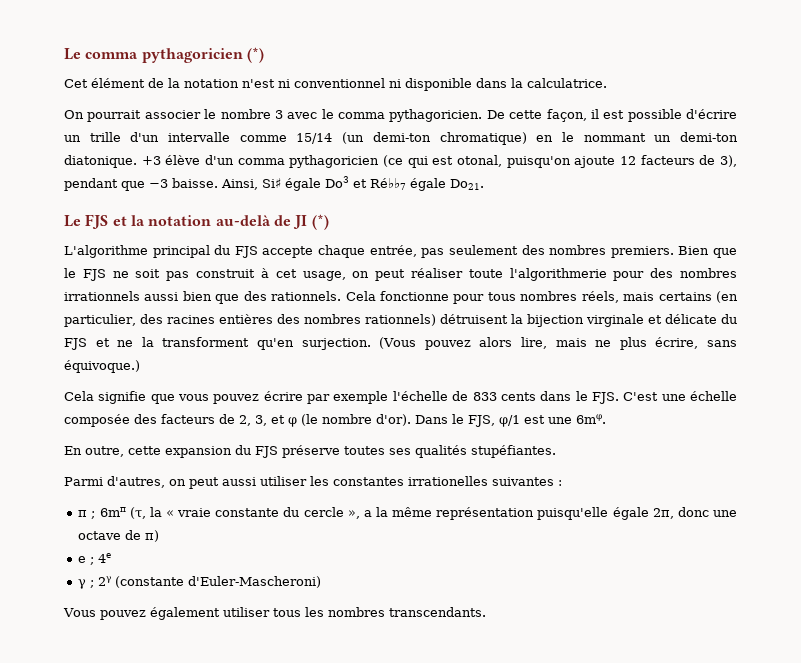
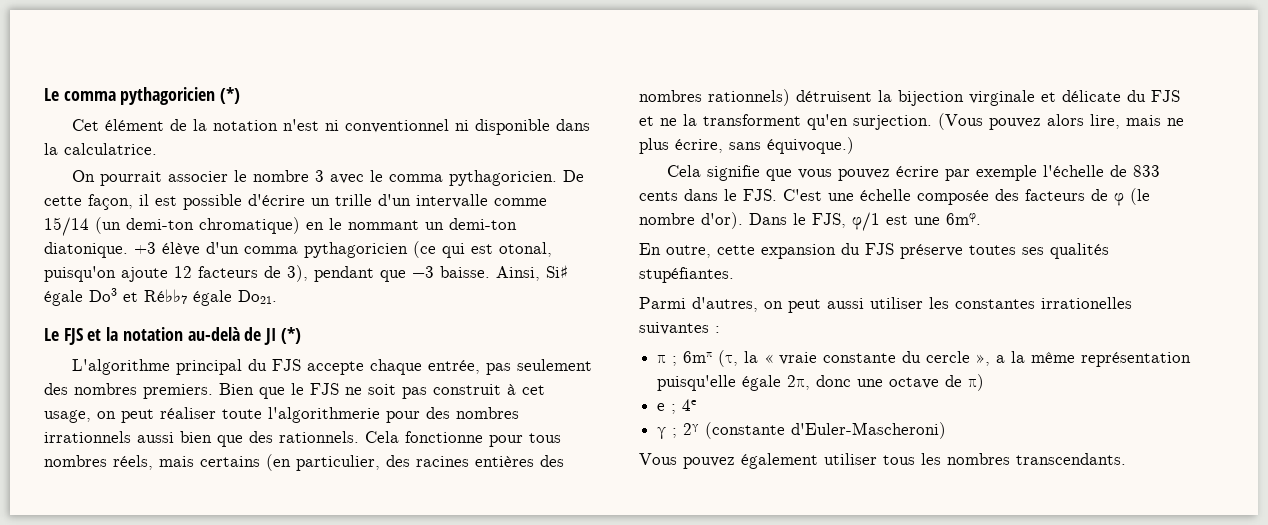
- Cela signifie que vous pouvez écrire par exemple l'échelle de 833 cents dans le FJS. C'est une échelle composée des facteurs de 2, 3, et φ (le nombre d'or).
+ Cela signifie que vous pouvez écrire par exemple l'échelle de 833 cents dans le FJS. C'est une échelle composée des facteurs de φ (le nombre d'or).

